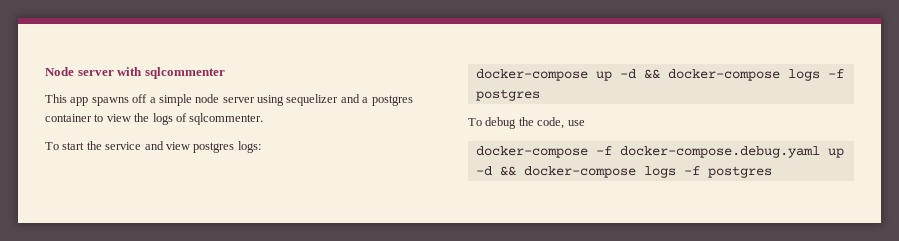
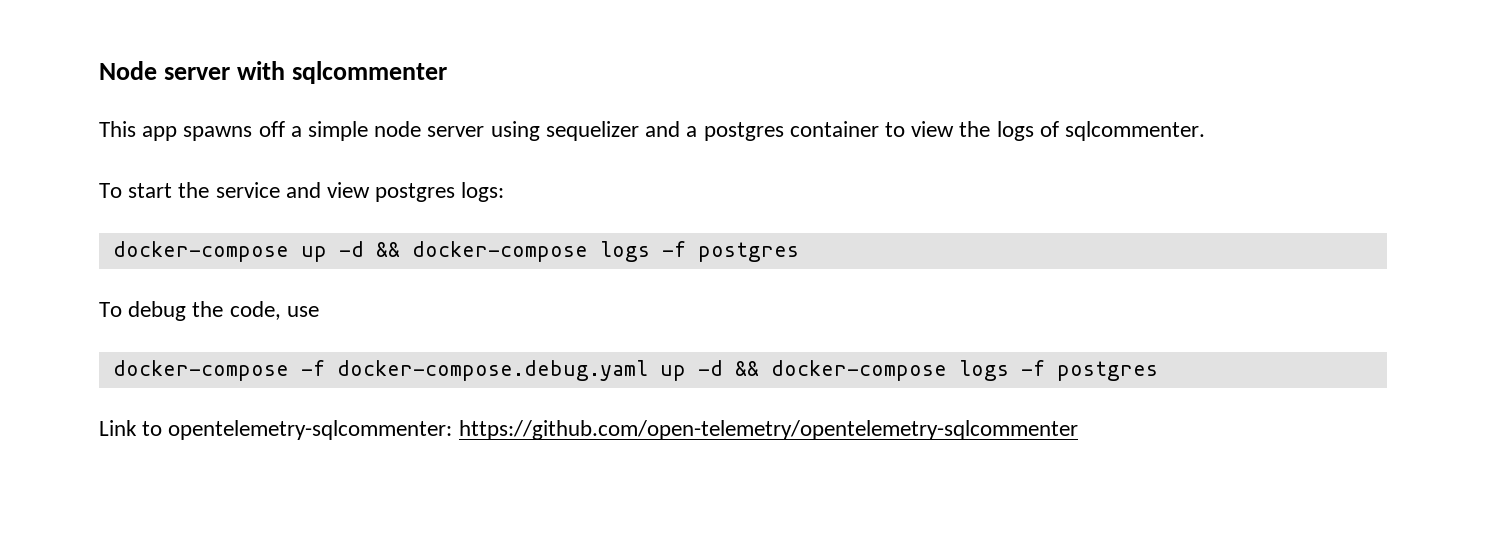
+ Link to opentelemetry-sqlcommenter: https://github.com/open-telemetry/opentelemetry-sqlcommenter

